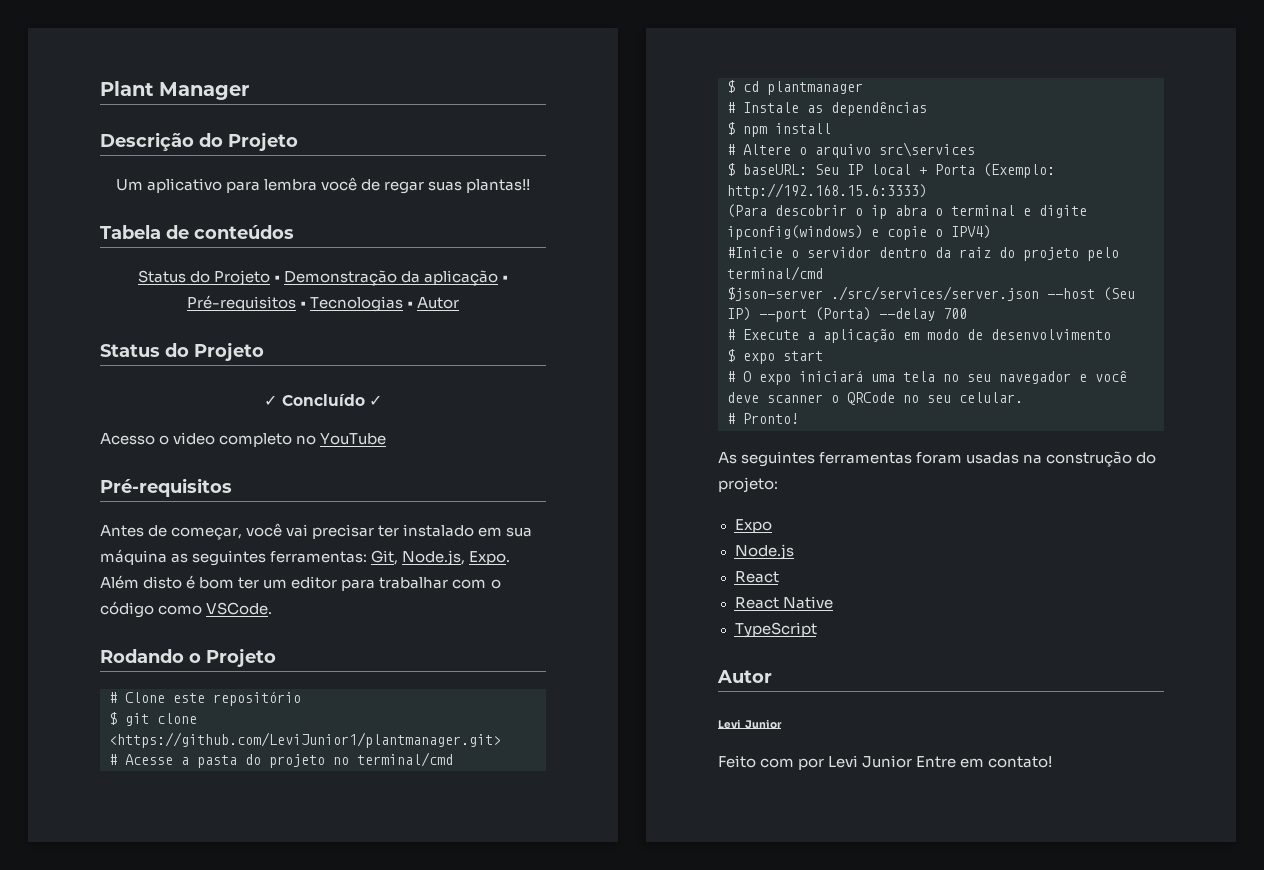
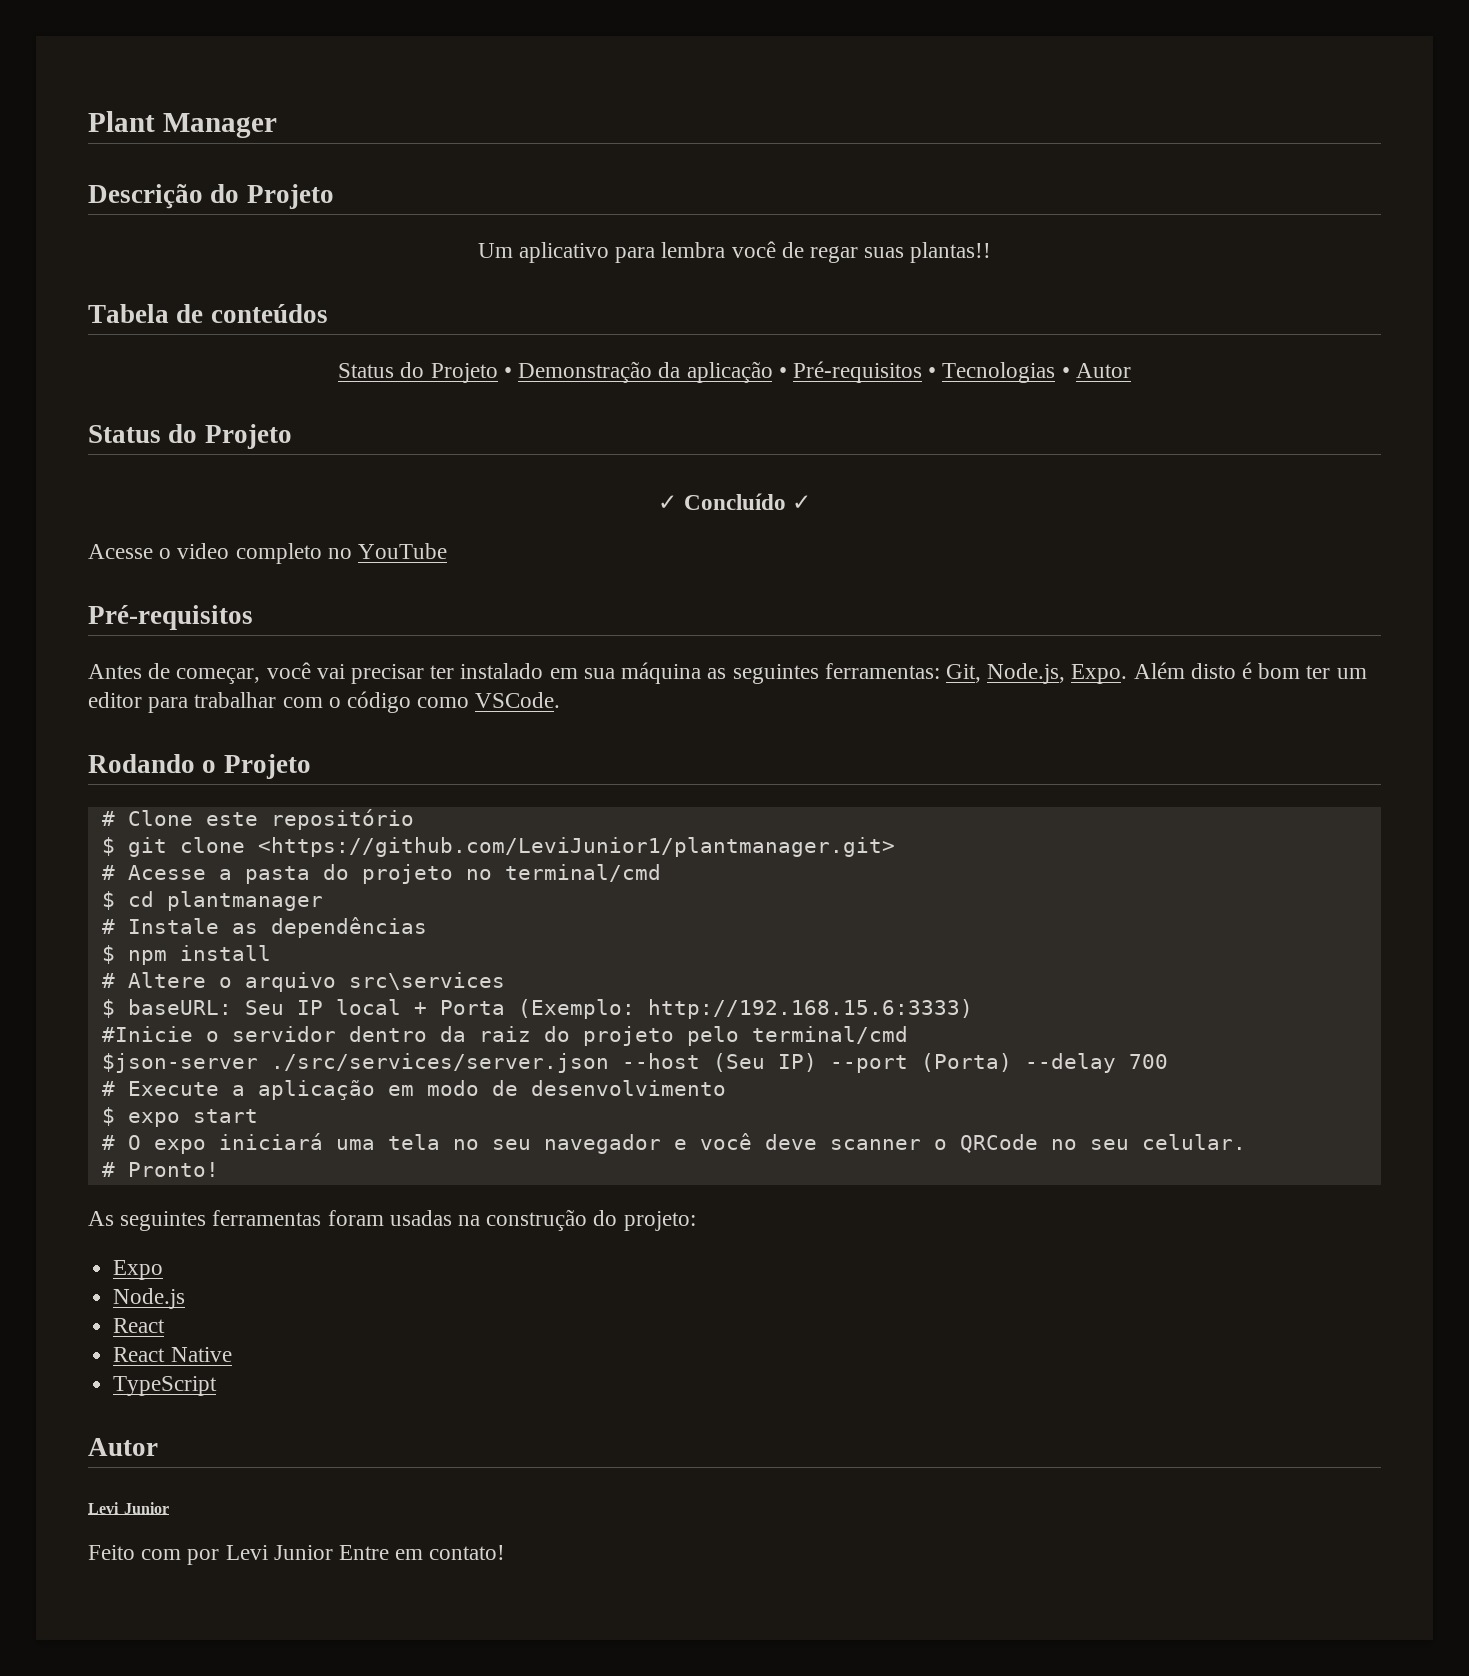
- Acesso o video completo no YouTube
+ Acesse o video completo no YouTube
- (Para descobrir o ip abra o terminal e digite ipconfig(windows) e copie o IPV4)

